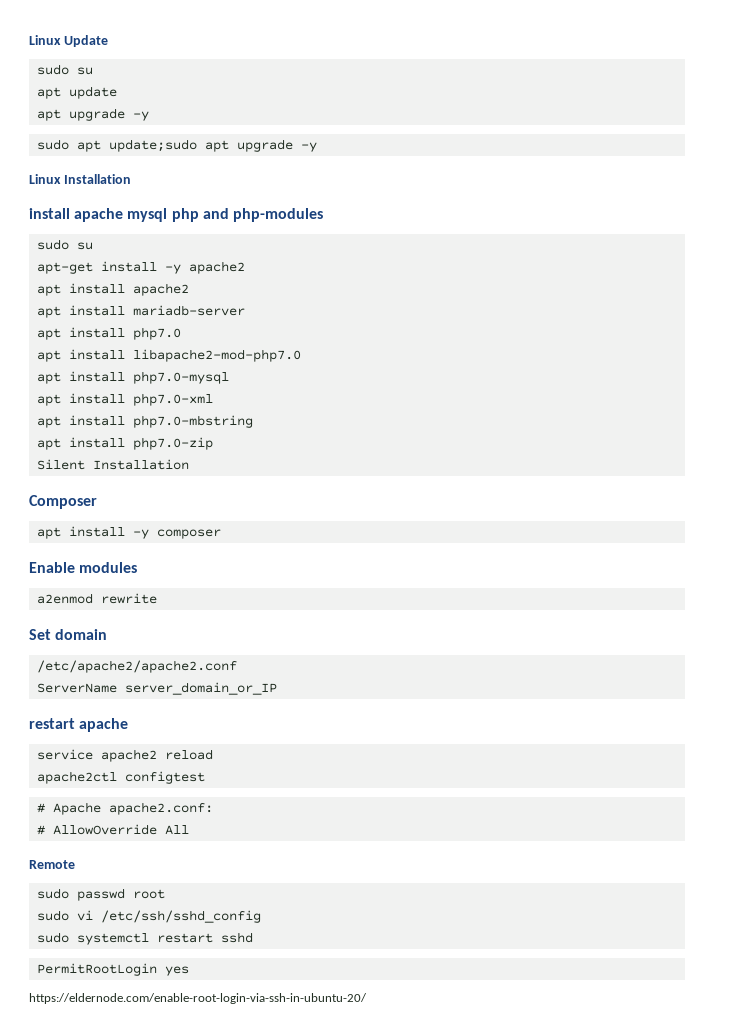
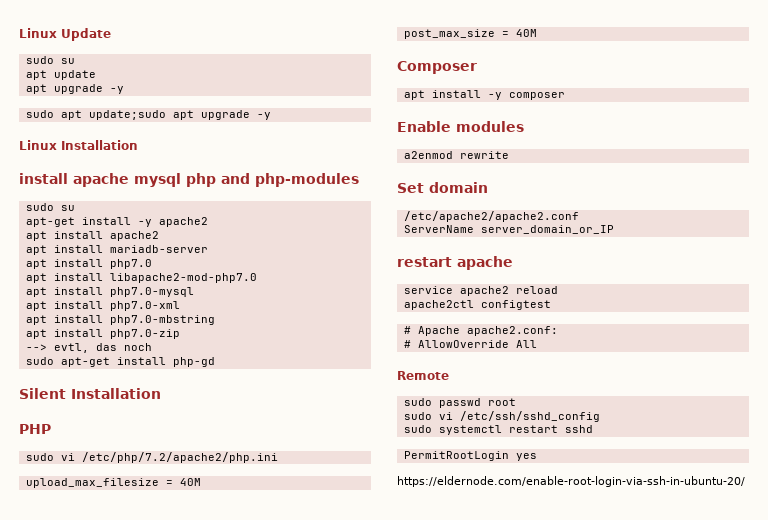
+ --> evtl, das noch
+ sudo apt-get install php-gd
  Silent Installation
+ PHP
+ sudo vi /etc/php/7.2/apache2/php.ini
+ upload_max_filesize = 40M
+ post_max_size = 40M

